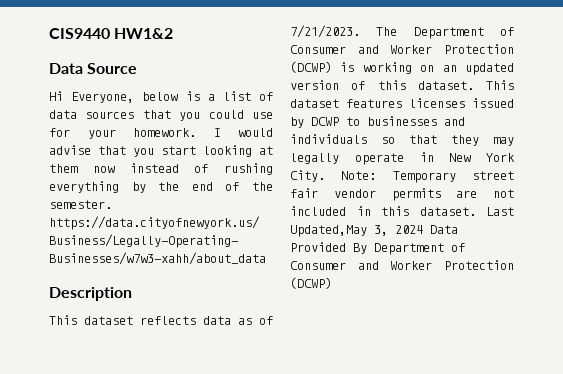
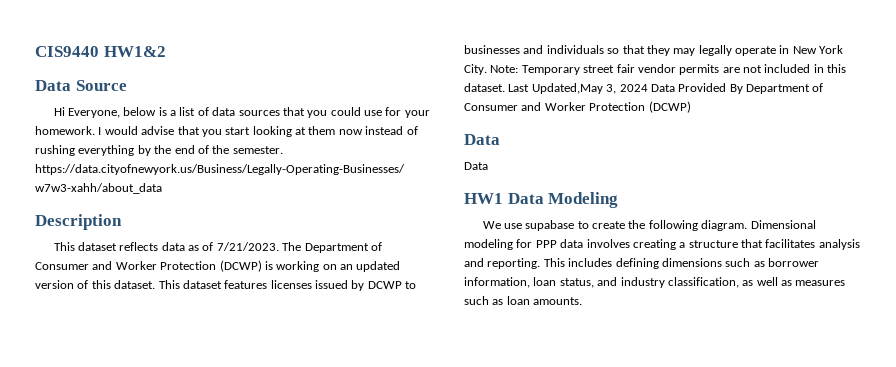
  Last Updated,May 3, 2024 Data Provided By Department of Consumer and Worker Protection (DCWP)
+ Data
+ Data
+ HW1 Data Modeling
+ We use supabase to create the following diagram. Dimensional modeling for PPP data involves creating a structure that facilitates analysis and reporting. This includes defining dimensions such as borrower information, loan status, and industry classification, as well as measures such as loan amounts.

